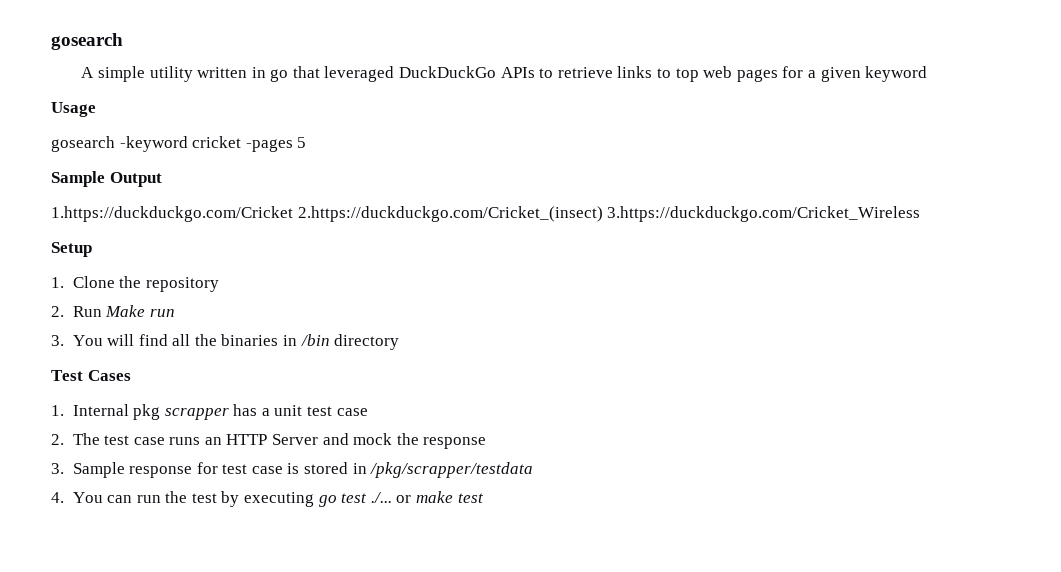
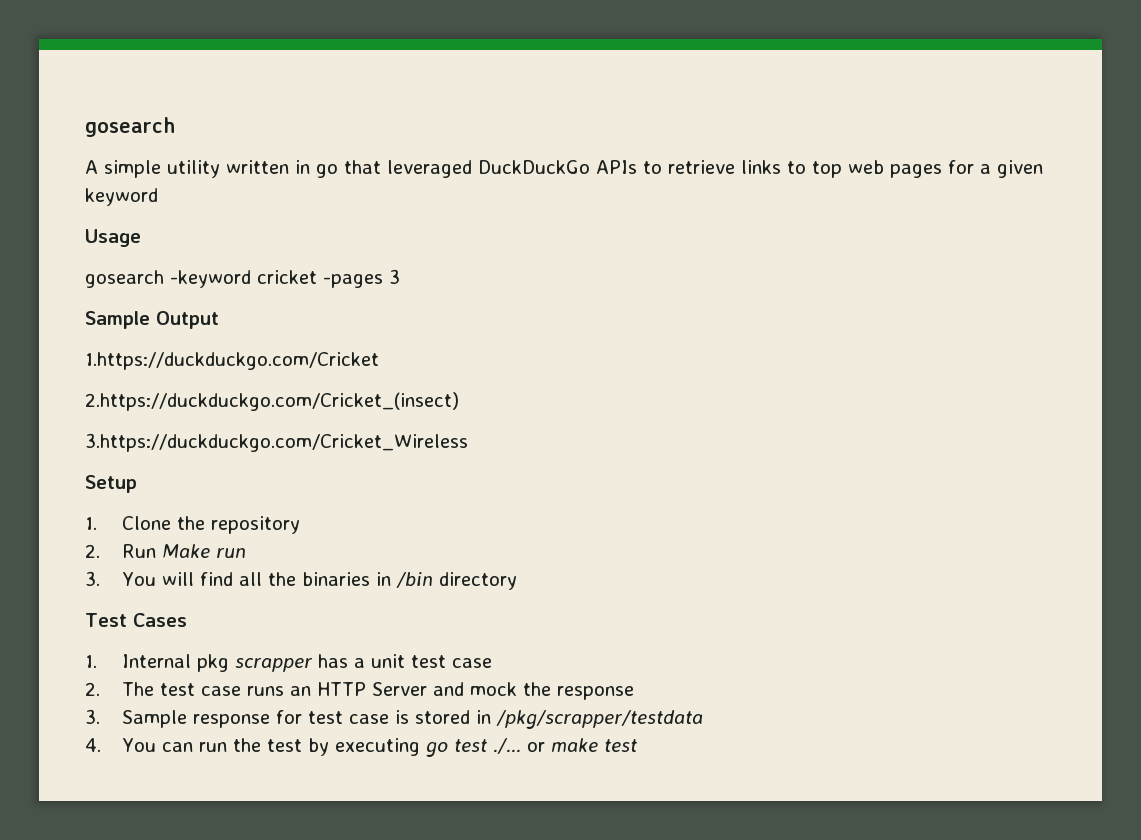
- gosearch -keyword cricket -pages 5
+ gosearch -keyword cricket -pages 3
- 1.https://duckduckgo.com/Cricket 2.https://duckduckgo.com/Cricket_(insect) 3.https://duckduckgo.com/Cricket_Wireless
+ 1.https://duckduckgo.com/Cricket
+ 2.https://duckduckgo.com/Cricket_(insect)
+ 3.https://duckduckgo.com/Cricket_Wireless

